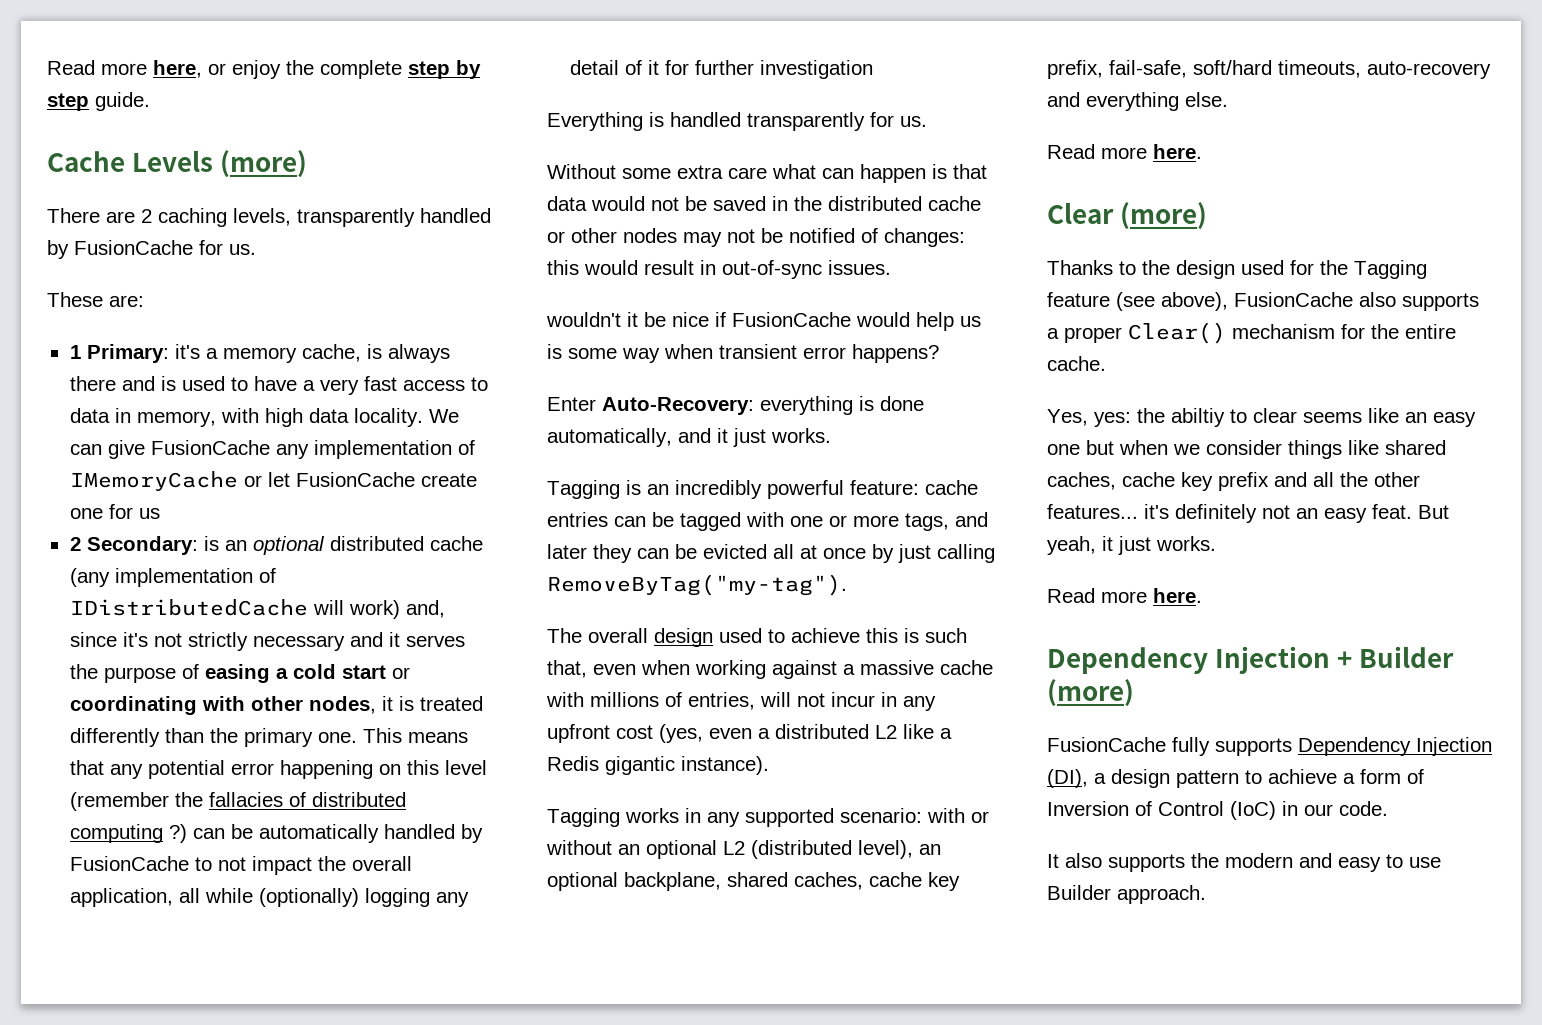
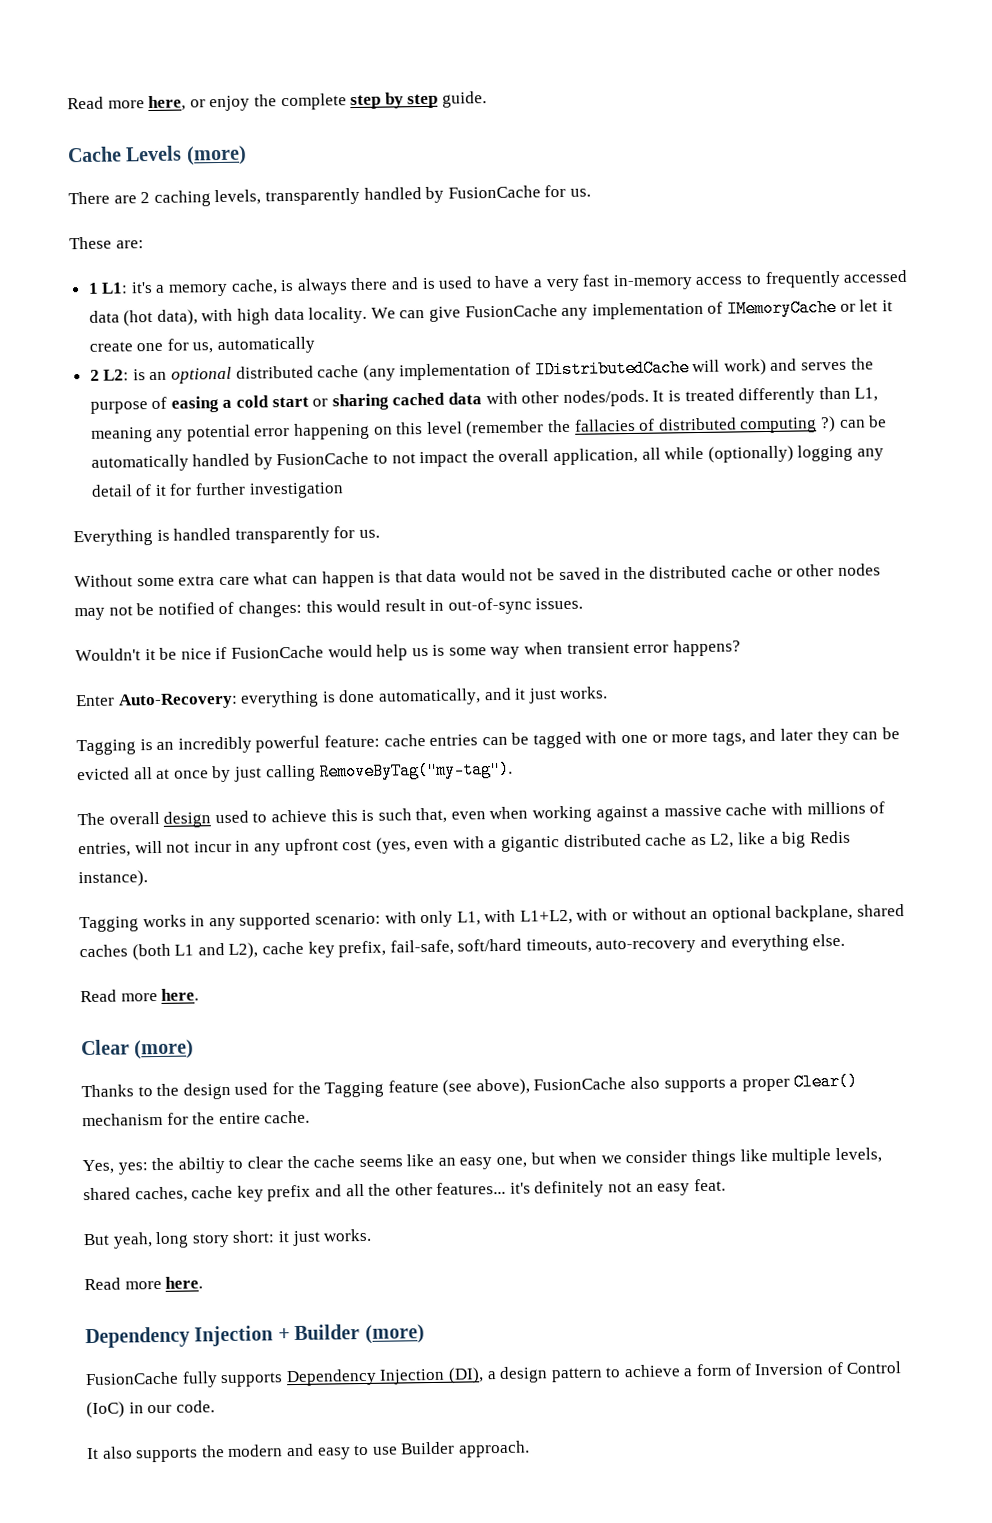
- 1 Primary: it's a memory cache, is always there and is used to have a very fast access to data in memory, with high data locality.
+ 1 L1: it's a memory cache, is always there and is used to have a very fast in-memory access to frequently accessed data (hot data), with high data locality.
- We can give FusionCache any implementation of IMemoryCache or let FusionCache create one for us
- 2 Secondary:
+ We can give FusionCache any implementation of IMemoryCache or let it create one for us, automatically
+ 2 L2:
- is an optional distributed cache (any implementation of IDistributedCache will work) and, since it's not strictly necessary and it serves the purpose of easing a cold start or coordinating with other nodes, it is treated differently than the primary one. This means that any potential error happening on this level (remember the fallacies of distributed computing ?) can be automatically handled by FusionCache to not impact the overall application, all while (optionally) logging any detail of it for further investigation
+ is an optional distributed cache (any implementation of IDistributedCache will work) and serves the purpose of easing a cold start or sharing cached data with other nodes/pods. It is treated differently than L1, meaning any potential error happening on this level (remember the fallacies of distributed computing ?) can be automatically handled by FusionCache to not impact the overall application, all while (optionally) logging any detail of it for further investigation
- wouldn't it be nice if FusionCache would help us is some way when transient error happens?
+ Wouldn't it be nice if FusionCache would help us is some way when transient error happens?
- The overall design used to achieve this is such that, even when working against a massive cache with millions of entries, will not incur in any upfront cost (yes, even a distributed L2 like a Redis gigantic instance).
+ The overall design used to achieve this is such that, even when working against a massive cache with millions of entries, will not incur in any upfront cost (yes, even with a gigantic distributed cache as L2, like a big Redis instance).
- Tagging works in any supported scenario: with or without an optional L2 (distributed level), an optional backplane, shared caches, cache key prefix, fail-safe, soft/hard timeouts, auto-recovery and everything else.
+ Tagging works in any supported scenario: with only L1, with L1+L2, with or without an optional backplane, shared caches (both L1 and L2), cache key prefix, fail-safe, soft/hard timeouts, auto-recovery and everything else.
- Yes, yes: the abiltiy to clear seems like an easy one but when we consider things like shared caches, cache key prefix and all the other features... it's definitely not an easy feat. But yeah, it just works.
+ Yes, yes: the abiltiy to clear the cache seems like an easy one, but when we consider things like multiple levels, shared caches, cache key prefix and all the other features... it's definitely not an easy feat.
+ But yeah, long story short: it just works.

